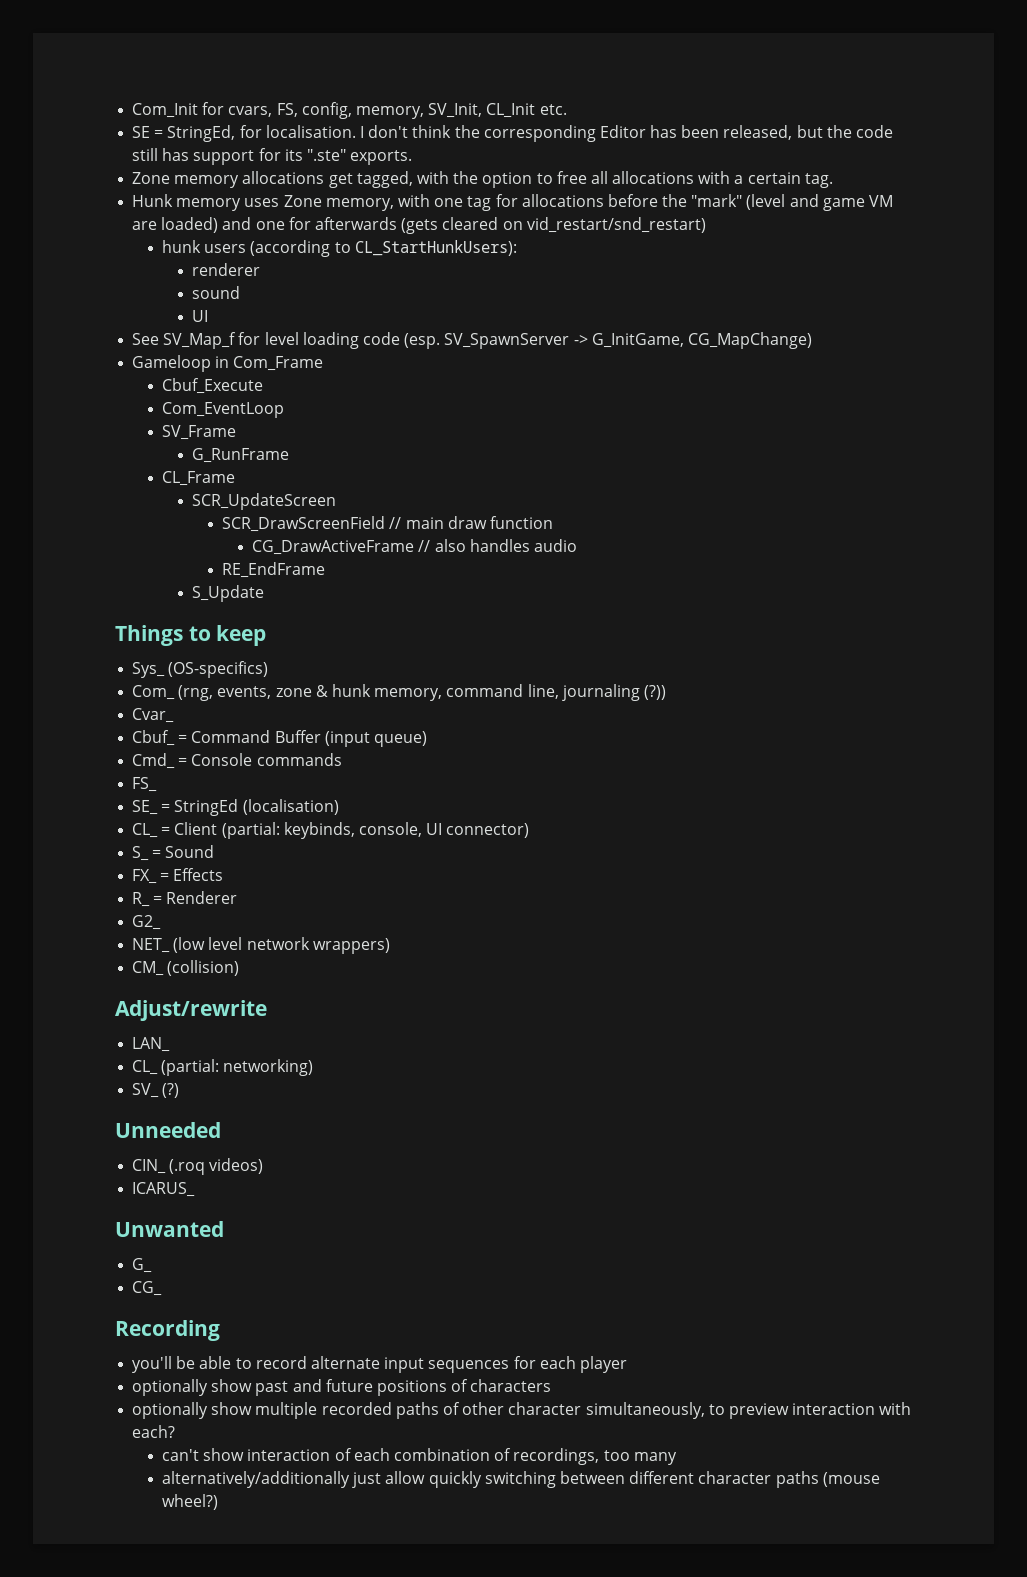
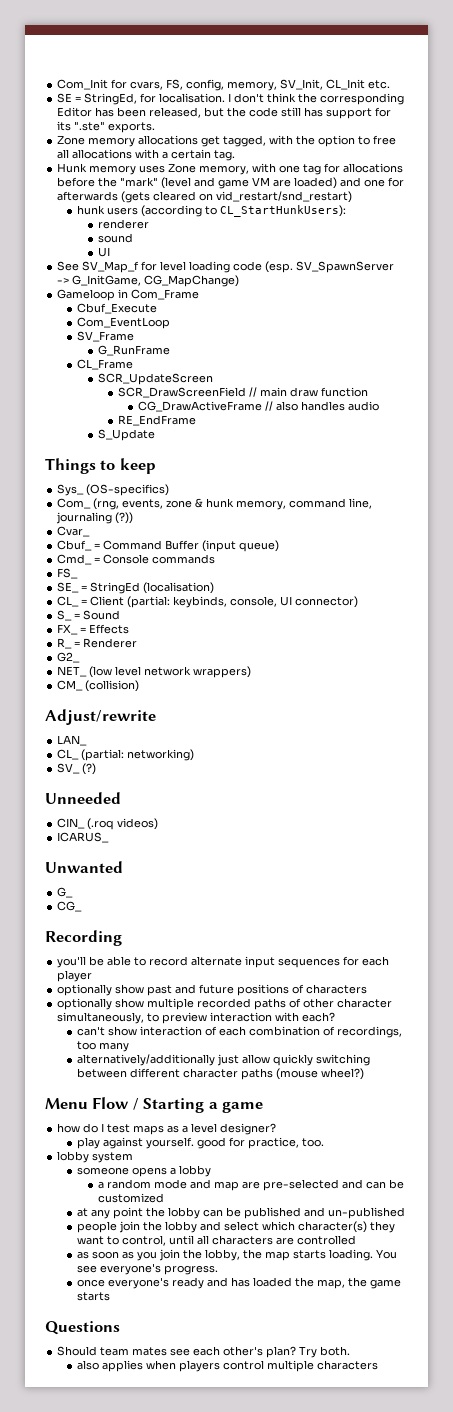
+ Menu Flow / Starting a game
+ how do I test maps as a level designer?
+ play against yourself. good for practice, too.
+ lobby system
+ someone opens a lobby
+ a random mode and map are pre-selected and can be customized
+ at any point the lobby can be published and un-published
+ people join the lobby and select which character(s) they want to control, until all characters are controlled
+ as soon as you join the lobby, the map starts loading. You see everyone's progress.
+ once everyone's ready and has loaded the map, the game starts
+ Questions
+ Should team mates see each other's plan? Try both.
+ also applies when players control multiple characters

